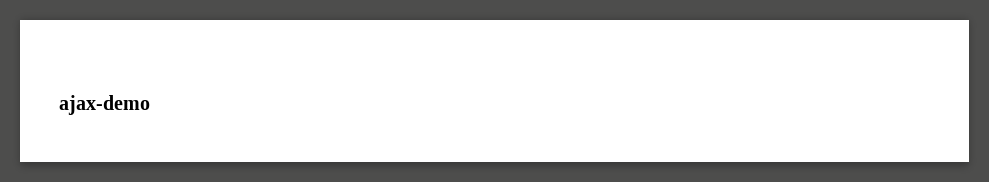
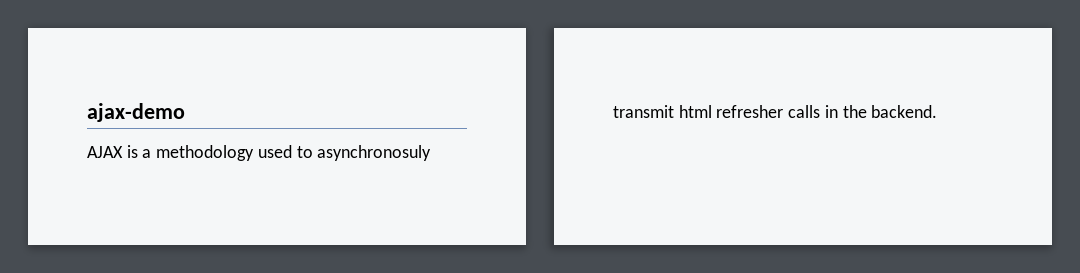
+ AJAX is a methodology used to asynchronosuly transmit html refresher calls in the backend.

